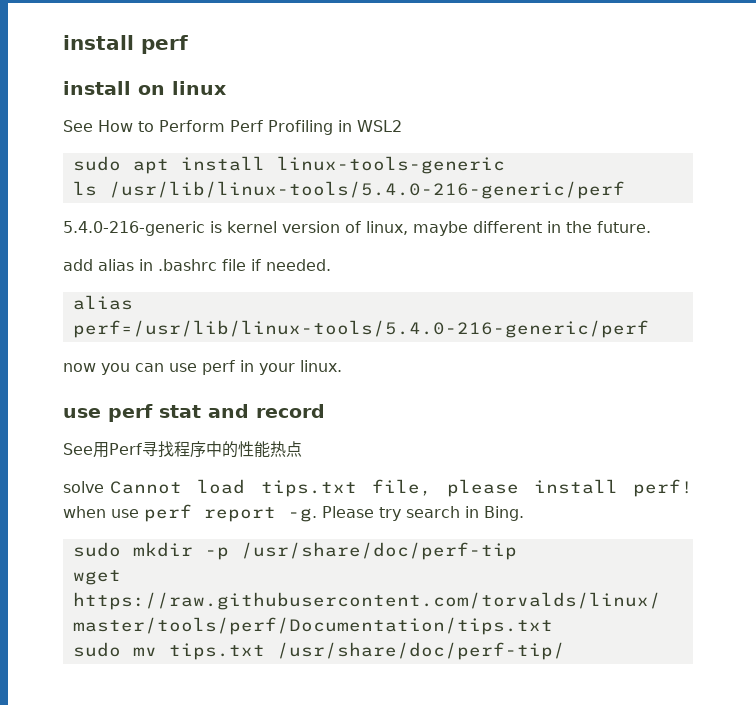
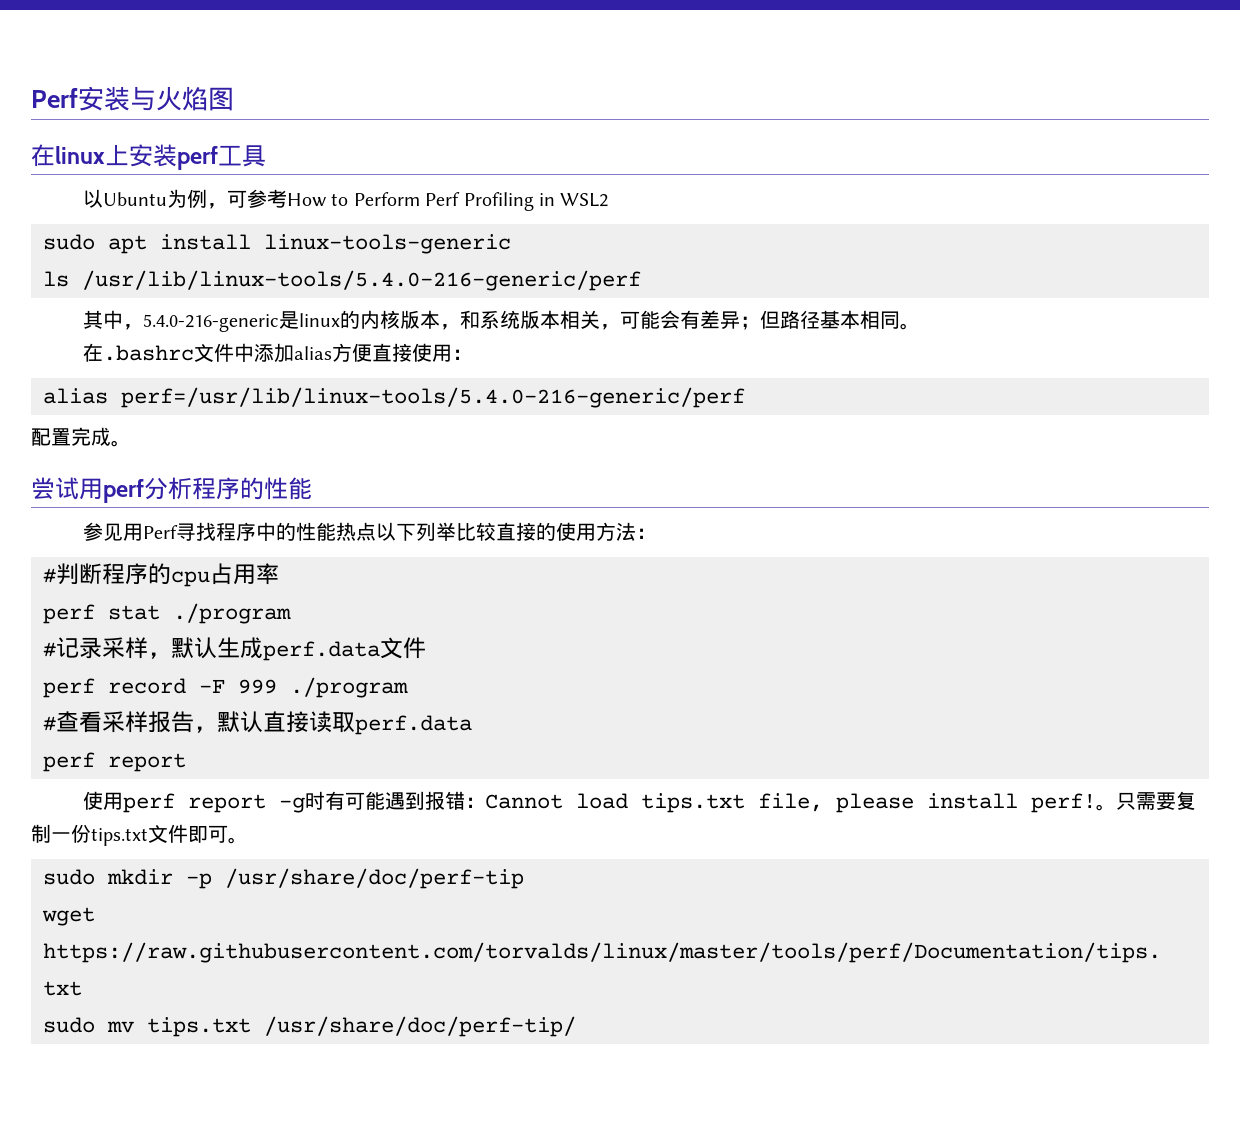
- install perf
- install on linux
- See How to Perform Perf Profiling in WSL2
+ Perf安装与火焰图
+ 在linux上安装perf工具
+ 以Ubuntu为例，可参考How to Perform Perf Profiling in WSL2
- 5.4.0-216-generic is kernel version of linux, maybe different in the future.
- add alias in .bashrc file if needed.
+ 其中，5.4.0-216-generic是linux的内核版本，和系统版本相关，可能会有差异；但路径基本相同。
+ 在.bashrc文件中添加alias方便直接使用：
  alias perf=/usr/lib/linux-tools/5.4.0-216-generic/perf
- now you can use perf in your linux.
- use perf stat and record
- See用Perf寻找程序中的性能热点
- solve Cannot load tips.txt file, please install perf! when use perf report -g. Please try search in Bing.
+ 配置完成。
+ 尝试用perf分析程序的性能
+ 参见用Perf寻找程序中的性能热点以下列举比较直接的使用方法：
+ #判断程序的cpu占用率
+ perf stat ./program
+ #记录采样，默认生成perf.data文件
+ perf record -F 999 ./program
+ #查看采样报告，默认直接读取perf.data
+ perf report
+ 使用perf report -g时有可能遇到报错：Cannot load tips.txt file, please install perf!。只需要复制一份tips.txt文件即可。

